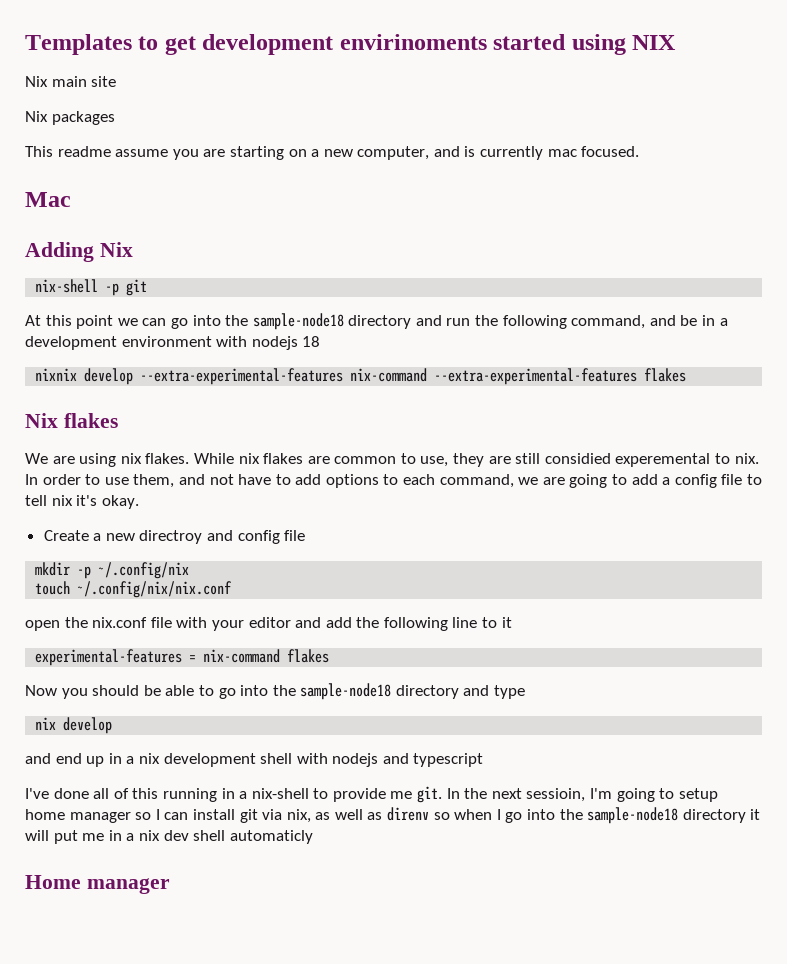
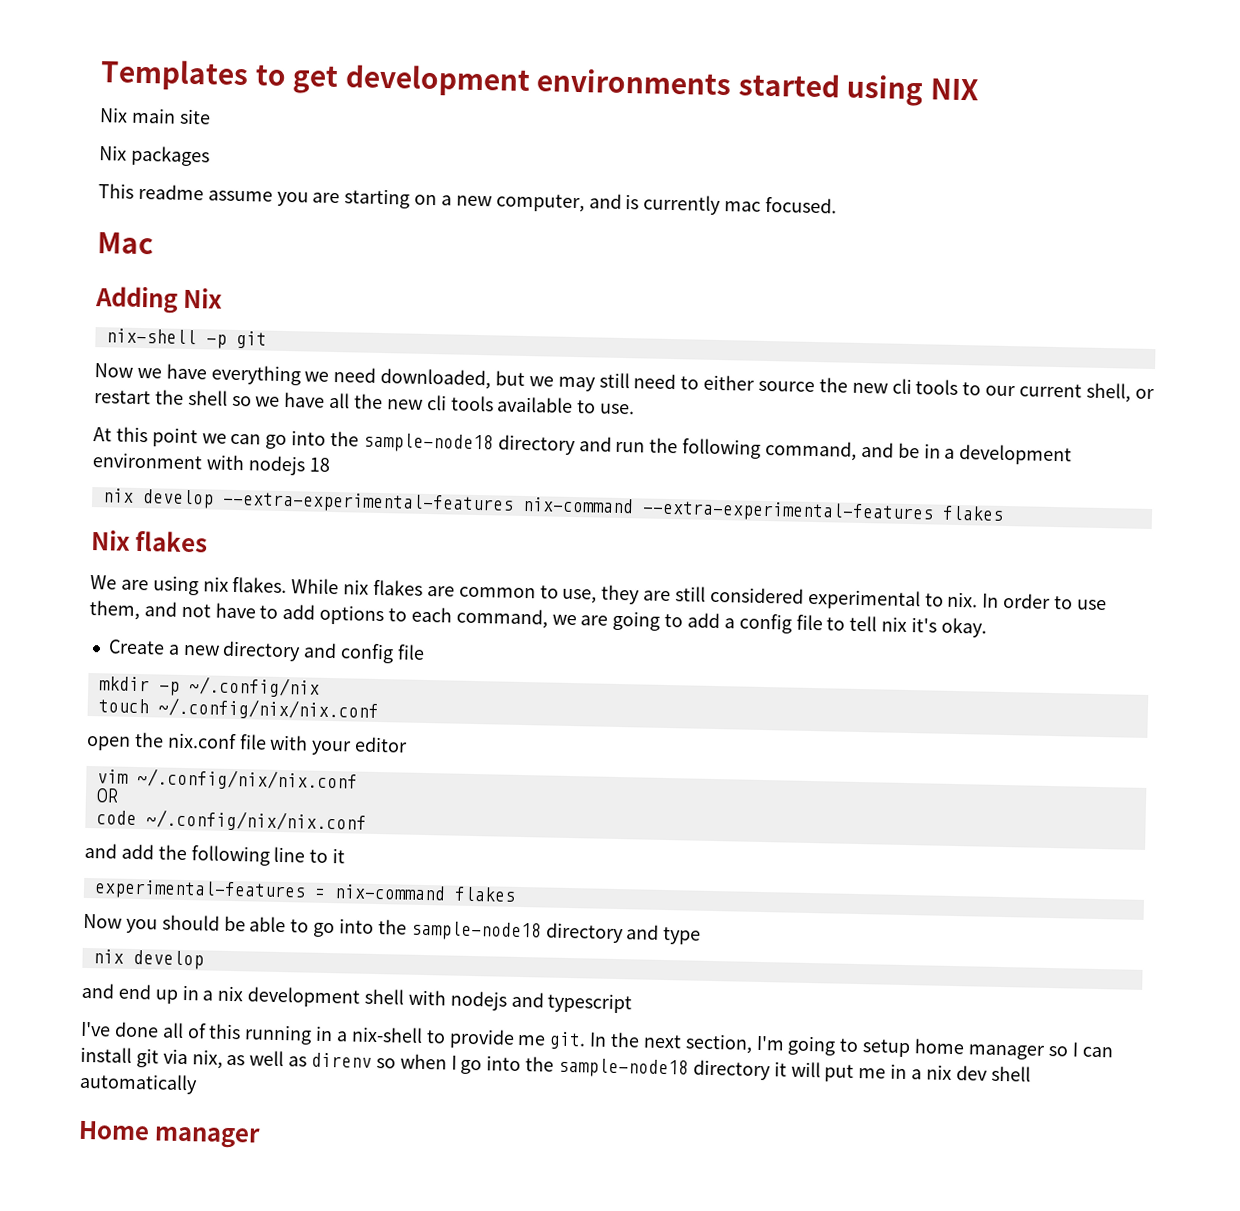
- Templates to get development envirinoments started using NIX
+ Templates to get development environments started using NIX
+ Now we have everything we need downloaded, but we may still need to either source the new cli tools to our current shell, or restart the shell so we have all the new cli tools available to use.
- nixnix develop --extra-experimental-features nix-command --extra-experimental-features flakes
+ nix develop --extra-experimental-features nix-command --extra-experimental-features flakes
- While nix flakes are common to use, they are still considied experemental to nix.
+ While nix flakes are common to use, they are still considered experimental to nix.
- Create a new directroy and config file
+ Create a new directory and config file
- open the nix.conf file with your editor and add the following line to it
+ open the nix.conf file with your editor
+ vim ~/.config/nix/nix.conf
+ OR
+ code ~/.config/nix/nix.conf
+ and add the following line to it
- In the next sessioin, I'm going to setup home manager so I can install git via nix, as well as direnv so when I go into the sample-node18 directory it will put me in a nix dev shell automaticly
+ In the next section, I'm going to setup home manager so I can install git via nix, as well as direnv so when I go into the sample-node18 directory it will put me in a nix dev shell automatically

